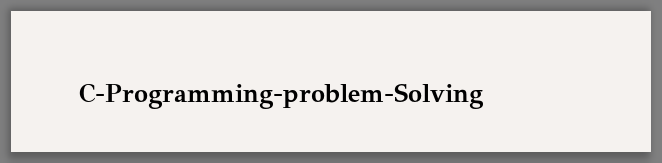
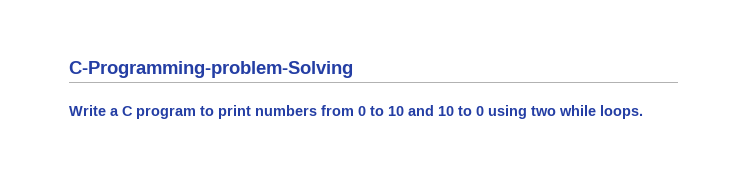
+ Write a C program to print numbers from 0 to 10 and 10 to 0 using two while loops.

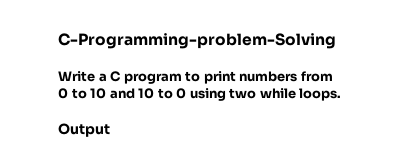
+ Output

